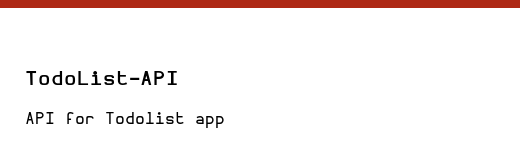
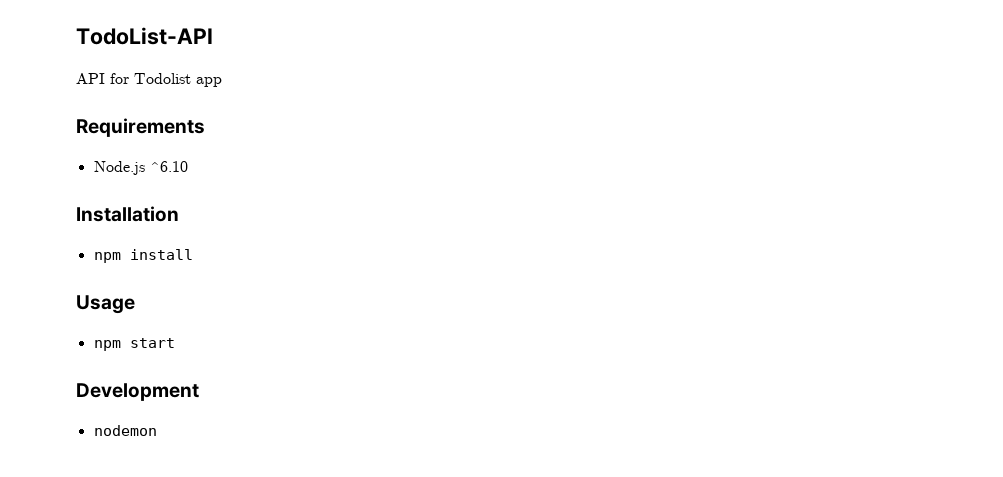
+ Requirements
+ Node.js ^6.10
+ Installation
+ npm install
+ Usage
+ npm start
+ Development
+ nodemon

